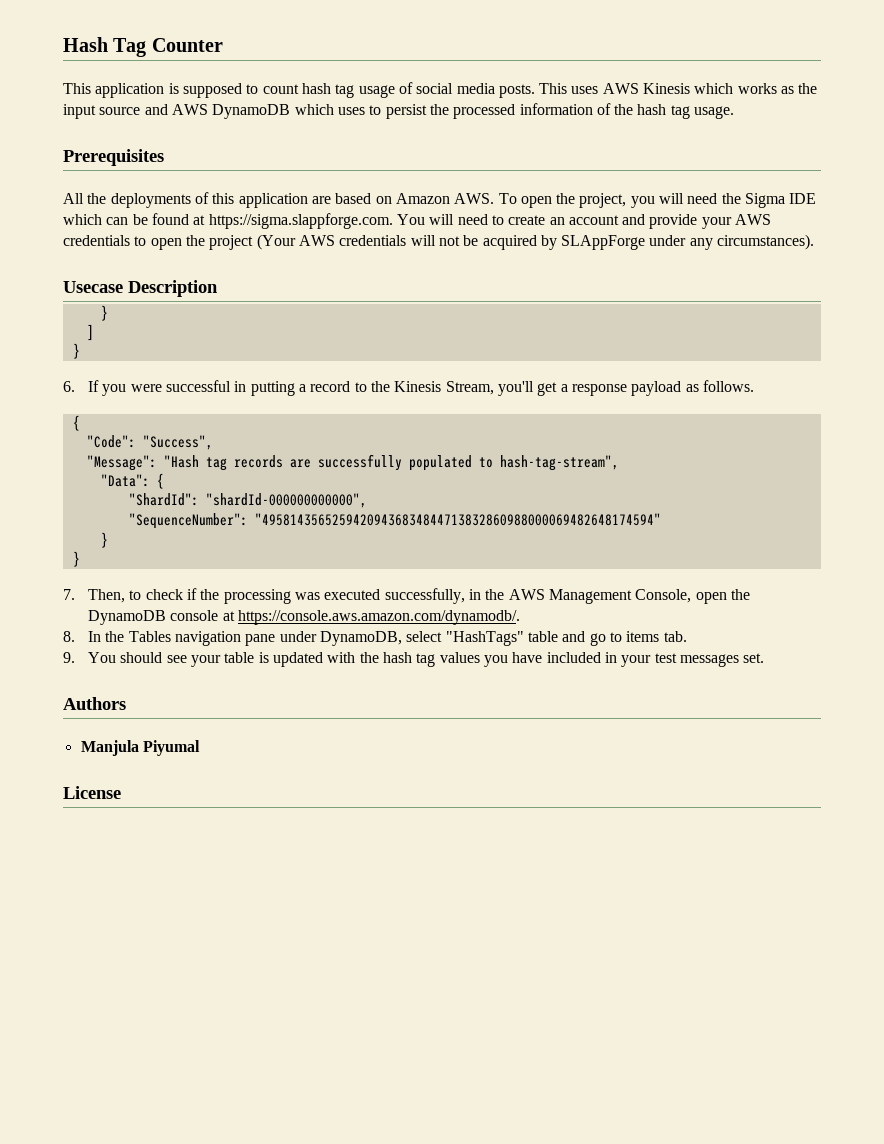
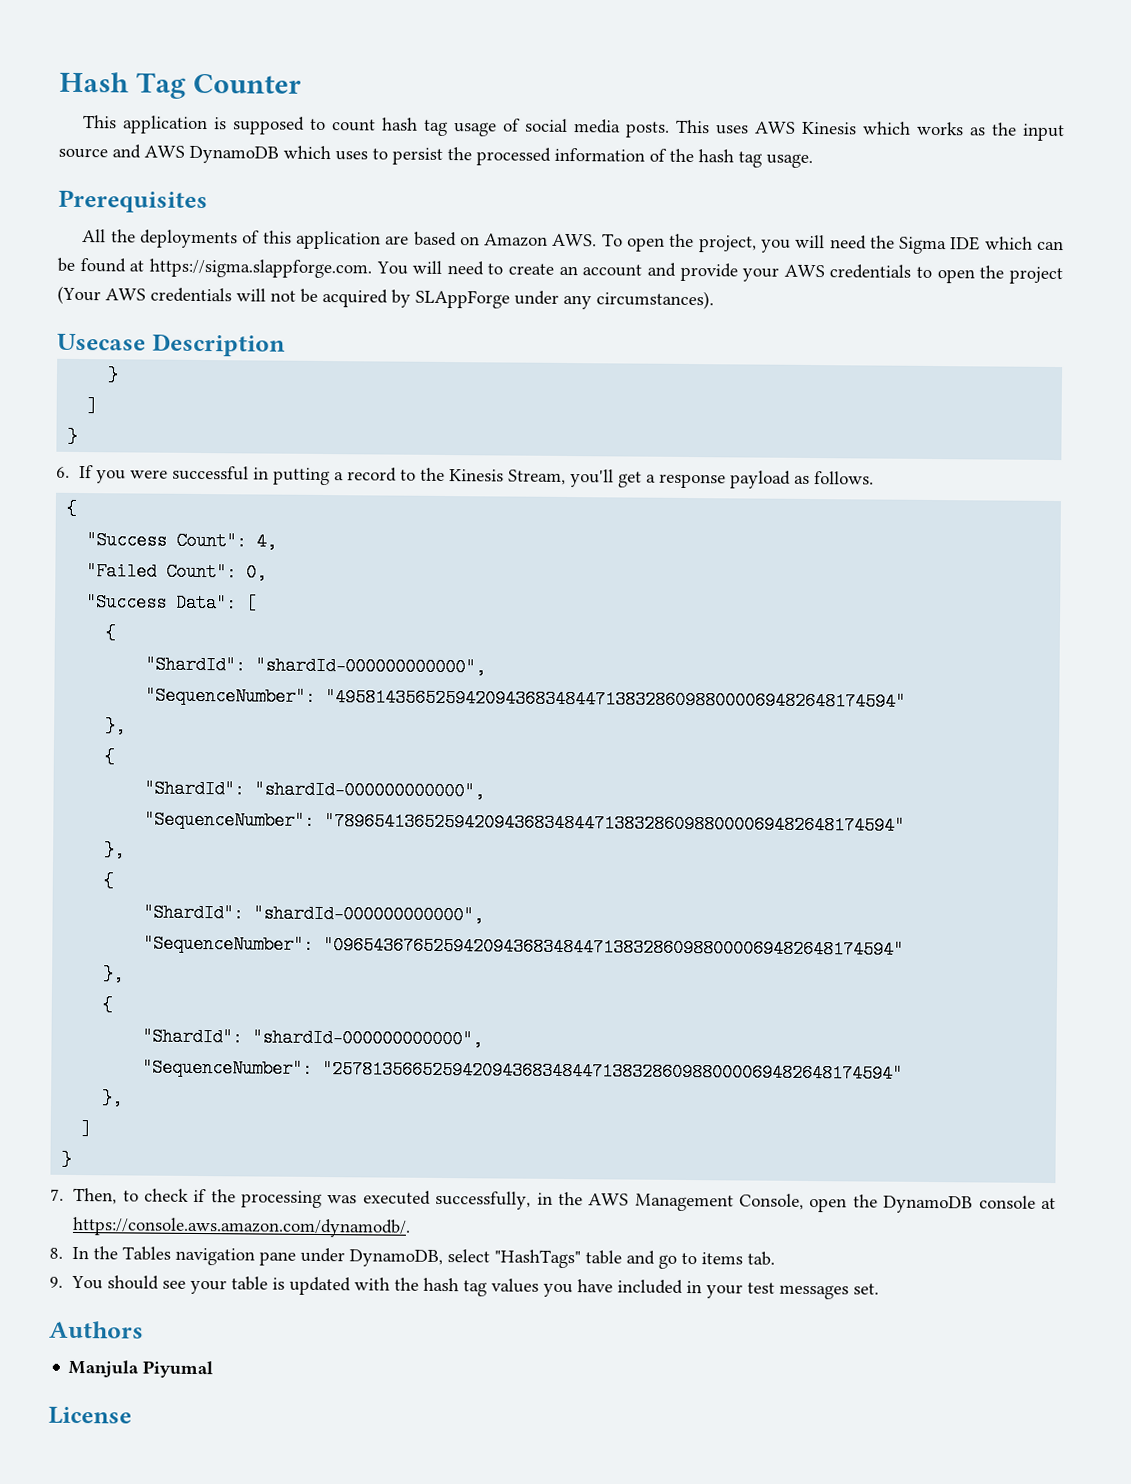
- "Code": "Success",
- "Message": "Hash tag records are successfully populated to hash-tag-stream",
- "Data": {
+ "Success Count": 4,
+ "Failed Count": 0,
+ "Success Data": [
+ {
  "SequenceNumber": "49581435652594209436834844713832860988000069482648174594"
- }
+ },
+ {
+ "ShardId": "shardId-000000000000",
+ "SequenceNumber": "78965413652594209436834844713832860988000069482648174594"
+ },
+ {
+ "ShardId": "shardId-000000000000",
+ "SequenceNumber": "09654367652594209436834844713832860988000069482648174594"
+ },
+ {
+ "ShardId": "shardId-000000000000",
+ "SequenceNumber": "25781356652594209436834844713832860988000069482648174594"
+ },
+ ]

